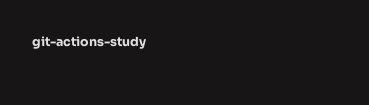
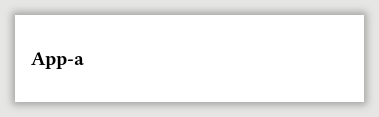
- git-actions-study
+ App-a

